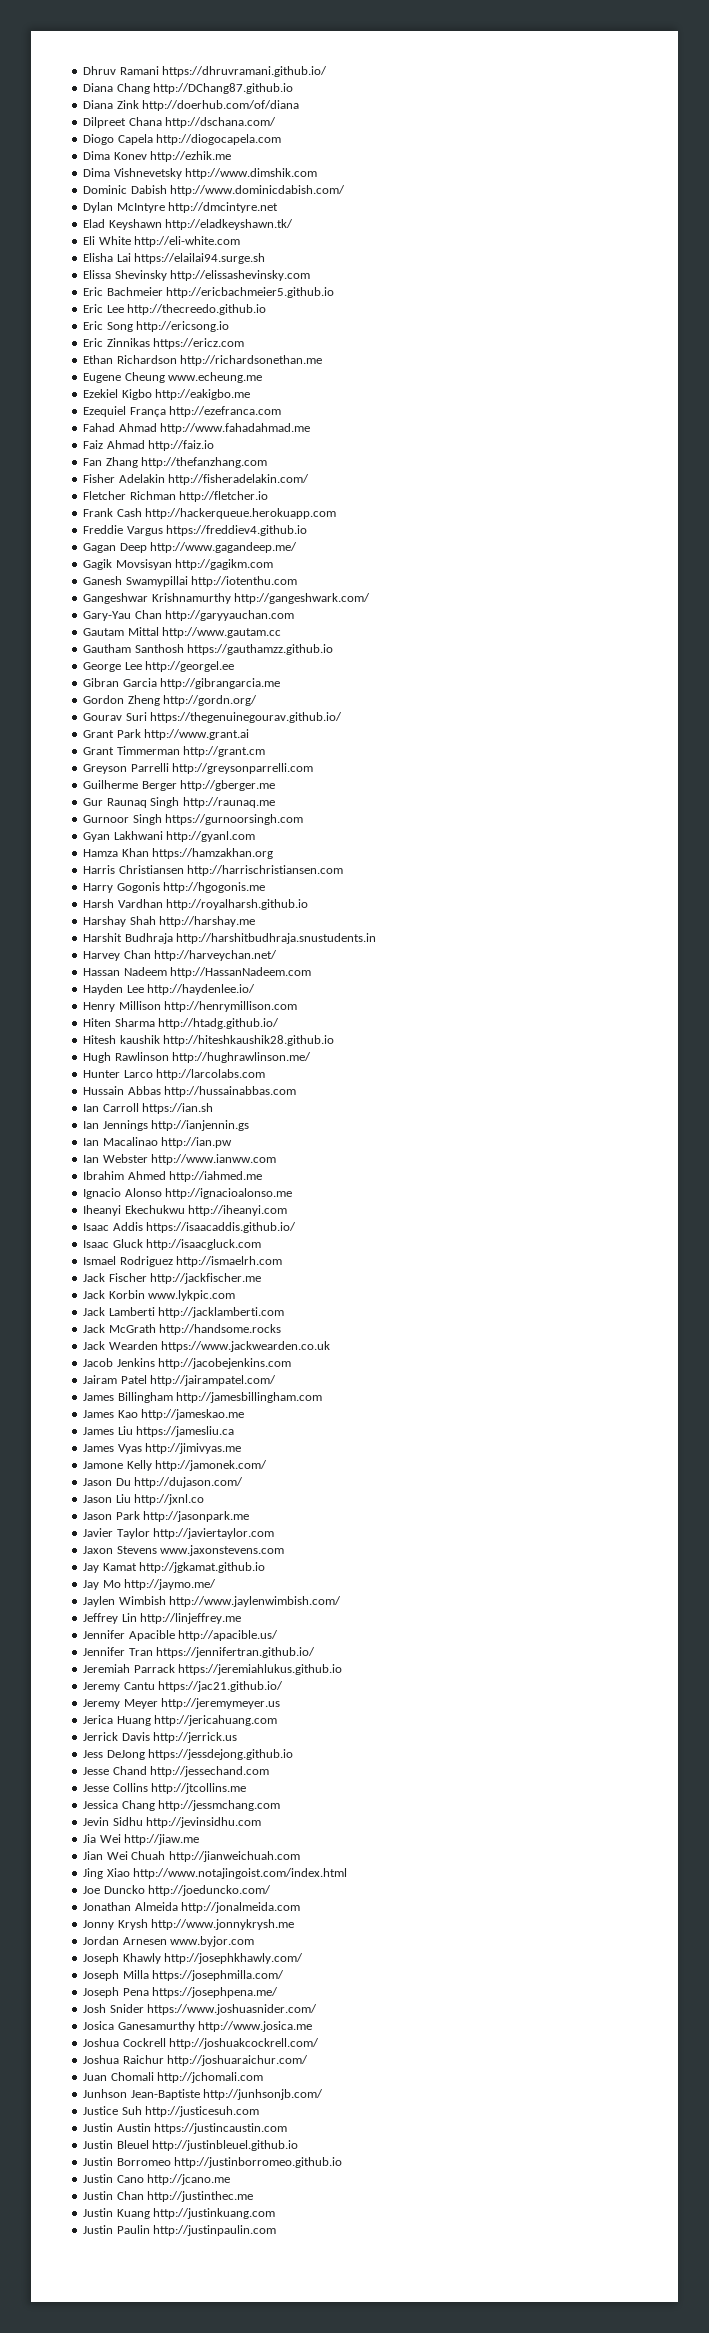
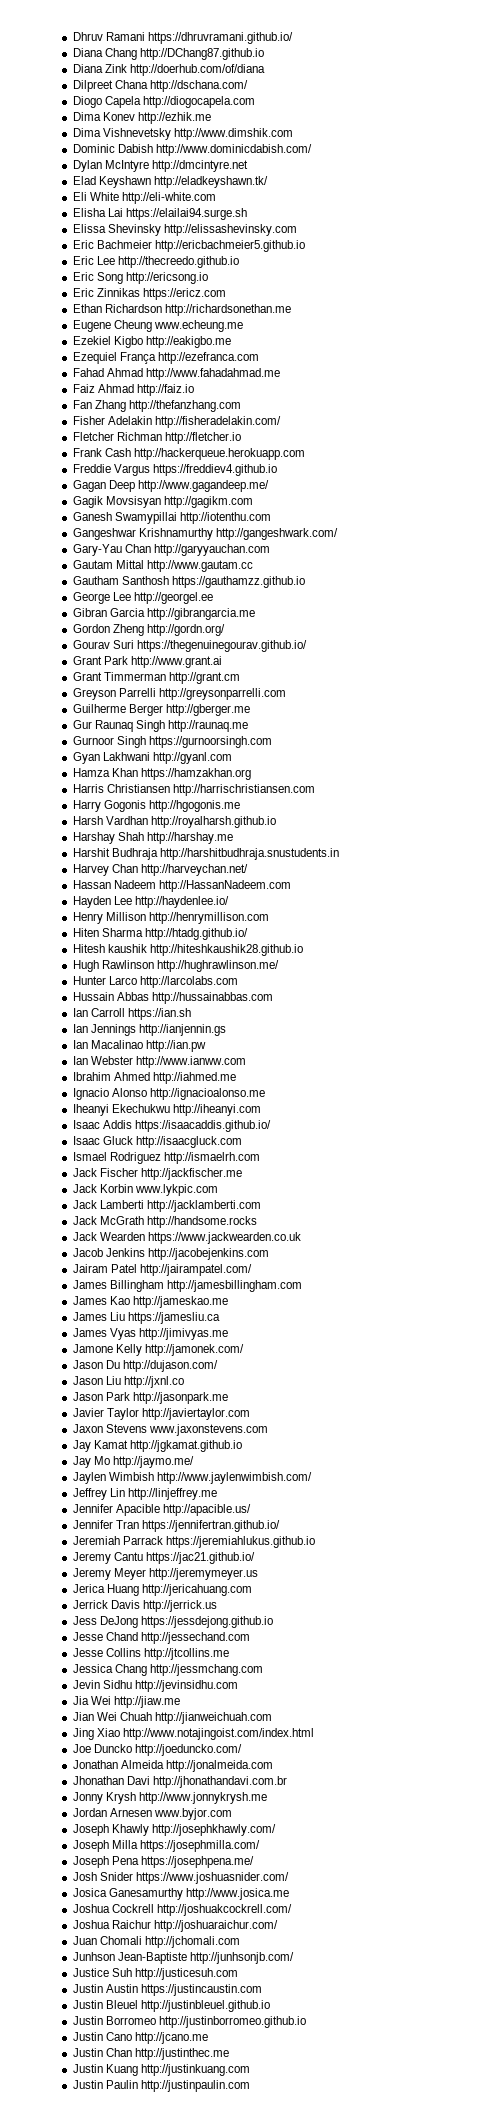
+ Jhonathan Davi http://jhonathandavi.com.br

